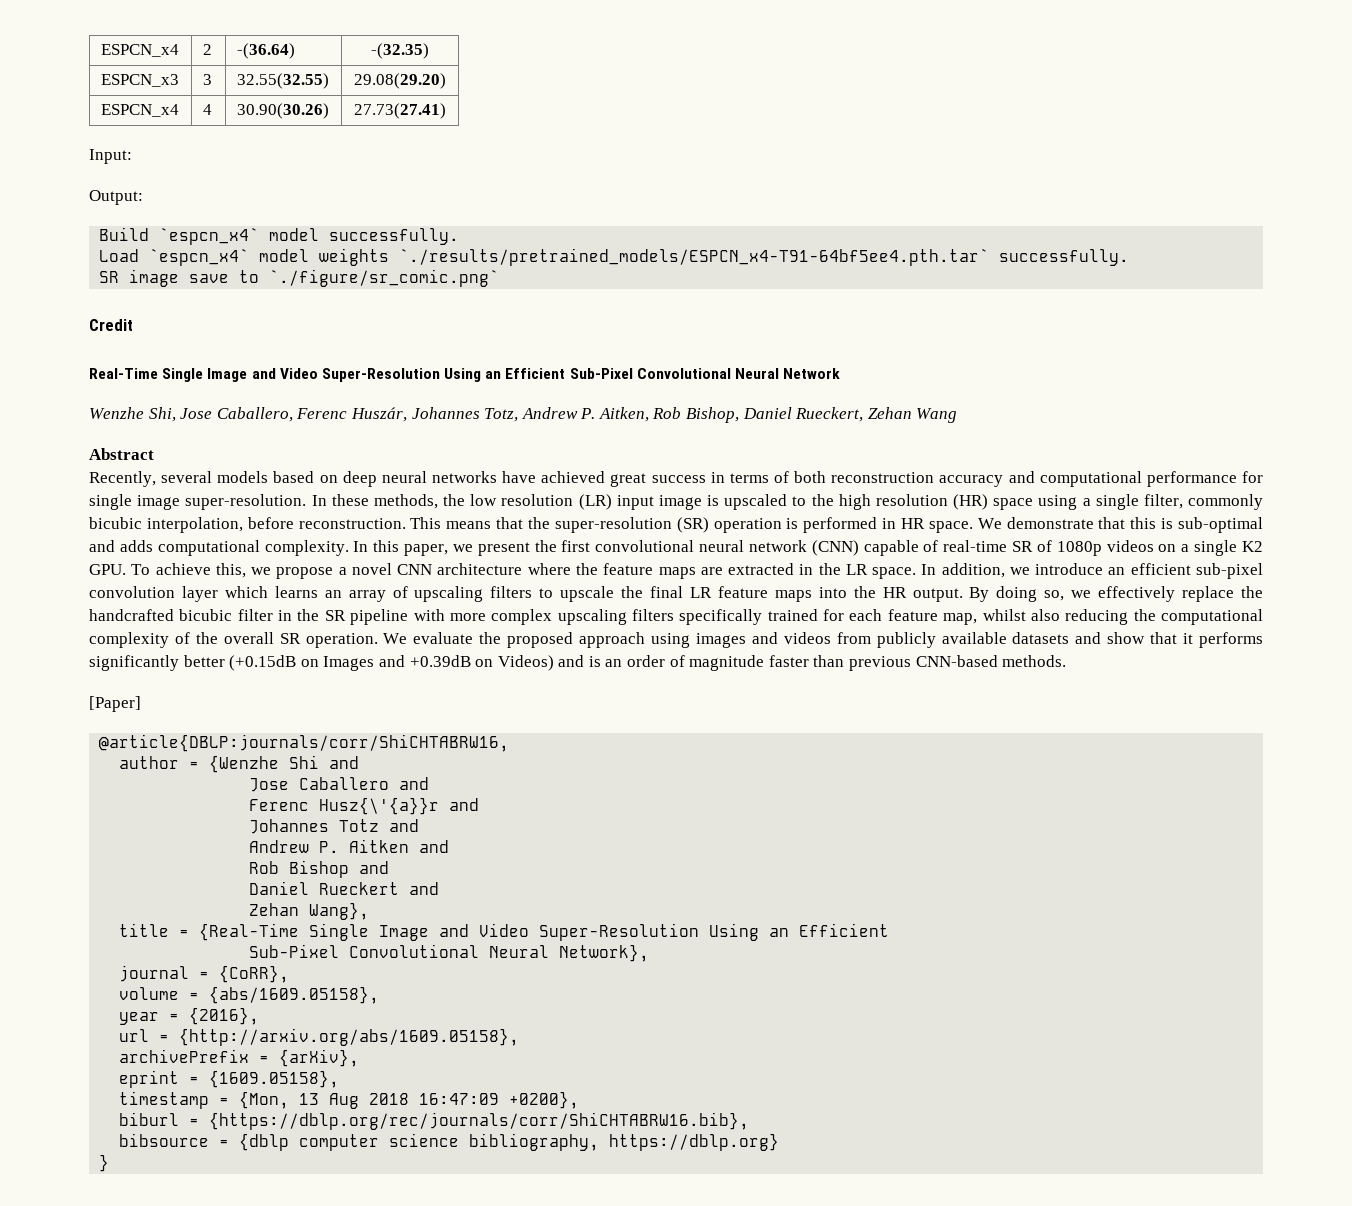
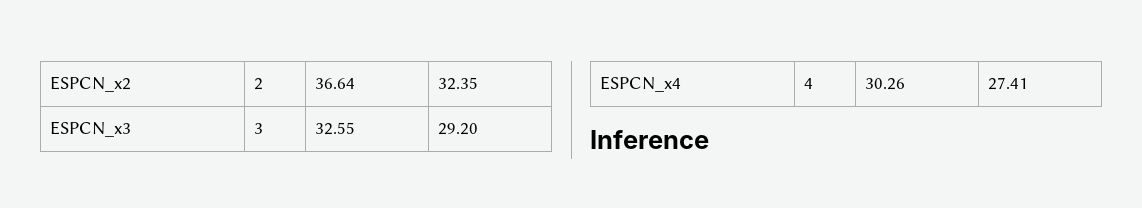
- ESPCN_x4 | 2 | -(36.64) | -(32.35)
+ ESPCN_x2 | 2 | 36.64 | 32.35
- ESPCN_x3 | 3 | 32.55(32.55) | 29.08(29.20)
+ ESPCN_x3 | 3 | 32.55 | 29.20
- ESPCN_x4 | 4 | 30.90(30.26) | 27.73(27.41)
- Input:
- Output:
- Build `espcn_x4` model successfully.
- Load `espcn_x4` model weights `./results/pretrained_models/ESPCN_x4-T91-64bf5ee4.pth.tar` successfully.
- SR image save to `./figure/sr_comic.png`
- Credit
- Real-Time Single Image and Video Super-Resolution Using an Efficient Sub-Pixel Convolutional Neural Network
- Wenzhe Shi, Jose Caballero, Ferenc Huszár, Johannes Totz, Andrew P. Aitken, Rob Bishop, Daniel Rueckert, Zehan Wang
- Abstract
- Recently, several models based on deep neural networks have achieved great success in terms of both reconstruction accuracy and computational performance for single image super-resolution. In these methods, the low resolution (LR) input image is upscaled to the high resolution (HR) space using a single filter, commonly bicubic interpolation, before reconstruction. This means that the super-resolution (SR) operation is performed in HR space. We demonstrate that this is sub-optimal and adds computational complexity. In this paper, we present the first convolutional neural network (CNN) capable of real-time SR of 1080p videos on a single K2 GPU. To achieve this, we propose a novel CNN architecture where the feature maps are extracted in the LR space. In addition, we introduce an efficient sub-pixel convolution layer which learns an array of upscaling filters to upscale the final LR feature maps into the HR output. By doing so, we effectively replace the handcrafted bicubic filter in the SR pipeline with more complex upscaling filters specifically trained for each feature map, whilst also reducing the computational complexity of the overall SR operation. We evaluate the proposed approach using images and videos from publicly available datasets and show that it performs significantly better (+0.15dB on Images and +0.39dB on Videos) and is an order of magnitude faster than previous CNN-based methods.
- [Paper]
- @article{DBLP:journals/corr/ShiCHTABRW16,
- author = {Wenzhe Shi and
- Jose Caballero and
- Ferenc Husz{\'{a}}r and
- Johannes Totz and
- Andrew P. Aitken and
- Rob Bishop and
- Daniel Rueckert and
- Zehan Wang},
- title = {Real-Time Single Image and Video Super-Resolution Using an Efficient
- Sub-Pixel Convolutional Neural Network},
- journal = {CoRR},
- volume = {abs/1609.05158},
- year = {2016},
- url = {http://arxiv.org/abs/1609.05158},
- archivePrefix = {arXiv},
- eprint = {1609.05158},
- timestamp = {Mon, 13 Aug 2018 16:47:09 +0200},
- biburl = {https://dblp.org/rec/journals/corr/ShiCHTABRW16.bib},
- bibsource = {dblp computer science bibliography, https://dblp.org}
- }
+ ESPCN_x4 | 4 | 30.26 | 27.41
+ Inference

